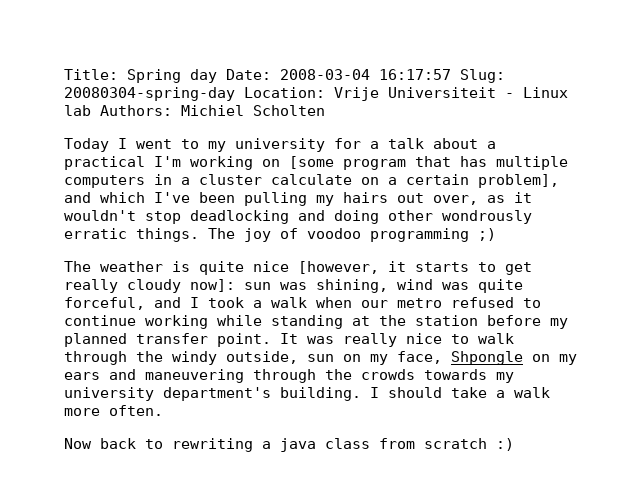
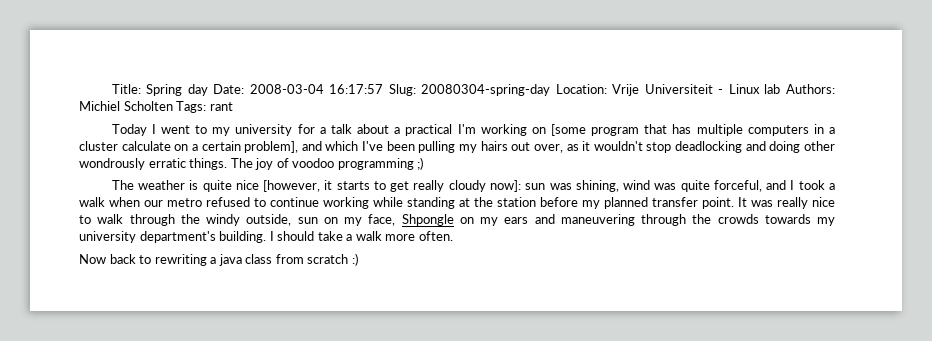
- Title: Spring day Date: 2008-03-04 16:17:57 Slug: 20080304-spring-day Location: Vrije Universiteit - Linux lab Authors: Michiel Scholten
+ Title: Spring day Date: 2008-03-04 16:17:57 Slug: 20080304-spring-day Location: Vrije Universiteit - Linux lab Authors: Michiel Scholten Tags: rant

